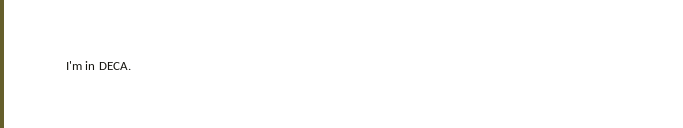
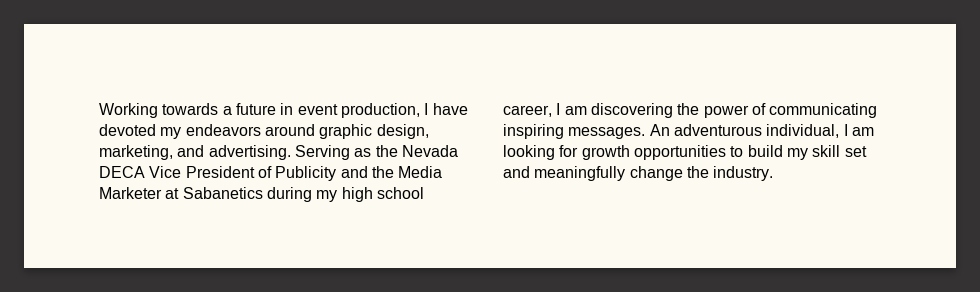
- I'm in DECA.
+ Working towards a future in event production, I have devoted my endeavors around graphic design, marketing, and advertising. Serving as the Nevada DECA Vice President of Publicity and the Media Marketer at Sabanetics during my high school career, I am discovering the power of communicating inspiring messages. An adventurous individual, I am looking for growth opportunities to build my skill set and meaningfully change the industry.

